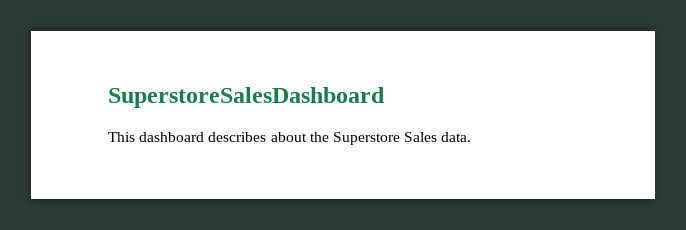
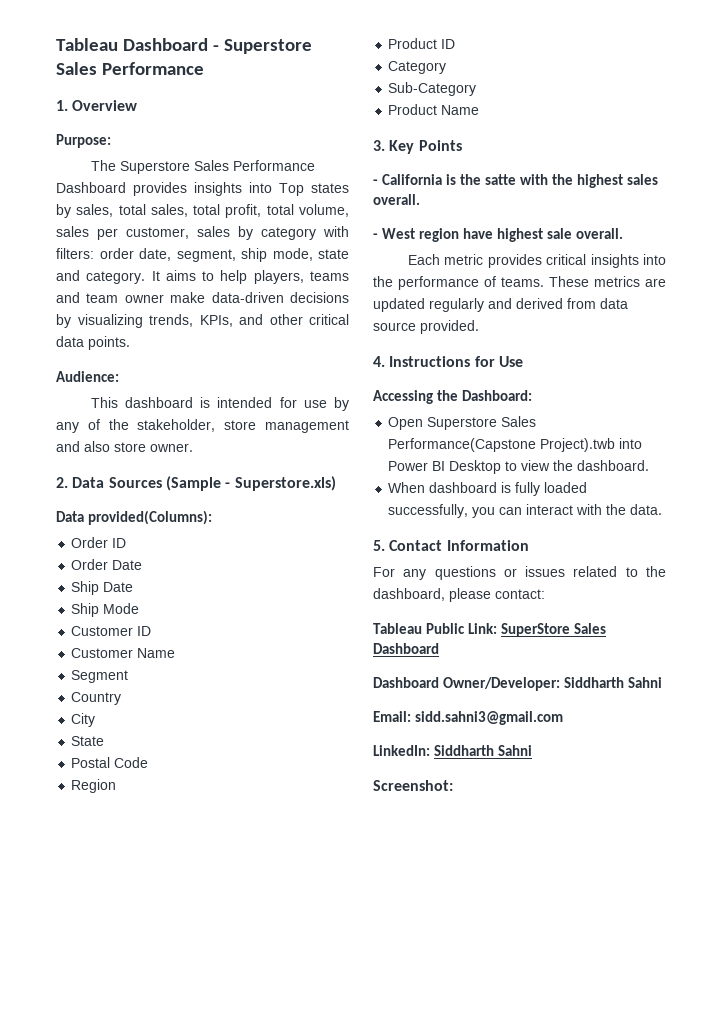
- SuperstoreSalesDashboard
- This dashboard describes about the Superstore Sales data.
+ Tableau Dashboard - Superstore Sales Performance
+ 1. Overview
+ Purpose:
+ The Superstore Sales Performance Dashboard provides insights into Top states by sales, total sales, total profit, total volume, sales per customer, sales by category with filters: order date, segment, ship mode, state and category. It aims to help players, teams and team owner make data-driven decisions by visualizing trends, KPIs, and other critical data points.
+ Audience:
+ This dashboard is intended for use by any of the stakeholder, store management and also store owner.
+ 2. Data Sources (Sample - Superstore.xls)
+ Data provided(Columns):
+ Order ID
+ Order Date
+ Ship Date
+ Ship Mode
+ Customer ID
+ Customer Name
+ Segment
+ Country
+ City
+ State
+ Postal Code
+ Region
+ Product ID
+ Category
+ Sub-Category
+ Product Name
+ 3. Key Points
+ - California is the satte with the highest sales overall.
+ - West region have highest sale overall.
+ Each metric provides critical insights into the performance of teams. These metrics are updated regularly and derived from data source provided.
+ 4. Instructions for Use
+ Accessing the Dashboard:
+ Open Superstore Sales Performance(Capstone Project).twb into Power BI Desktop to view the dashboard.
+ When dashboard is fully loaded successfully, you can interact with the data.
+ 5. Contact Information
+ For any questions or issues related to the dashboard, please contact:
+ Tableau Public Link: SuperStore Sales Dashboard
+ Dashboard Owner/Developer: Siddharth Sahni
+ Email: sidd.sahni3@gmail.com
+ LinkedIn: Siddharth Sahni
+ Screenshot:

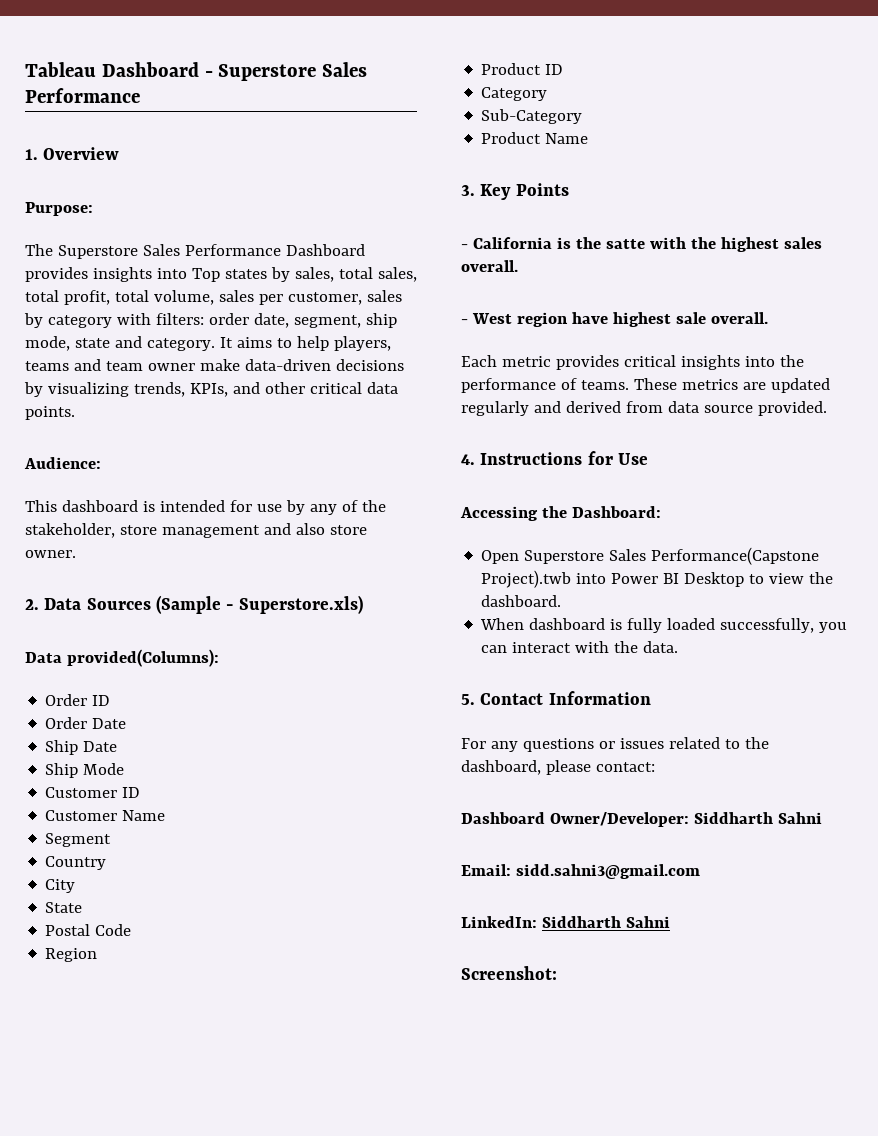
- Tableau Public Link: SuperStore Sales Dashboard

